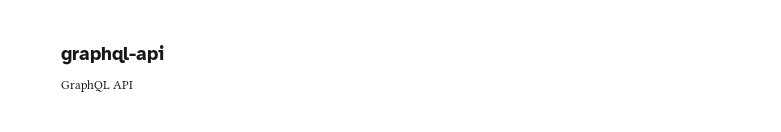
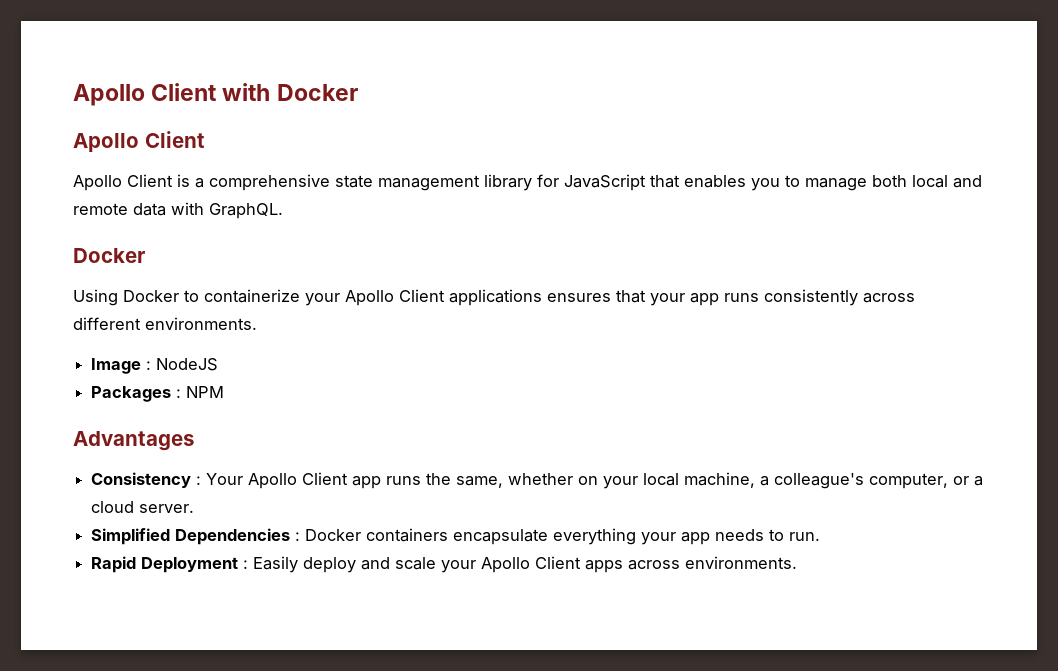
- graphql-api
- GraphQL API
+ Apollo Client with Docker
+ Apollo Client
+ Apollo Client is a comprehensive state management library for JavaScript that enables you to manage both local and remote data with GraphQL.
+ Docker
+ Using Docker to containerize your Apollo Client applications ensures that your app runs consistently across different environments.
+ Image : NodeJS
+ Packages : NPM
+ Advantages
+ Consistency : Your Apollo Client app runs the same, whether on your local machine, a colleague's computer, or a cloud server.
+ Simplified Dependencies : Docker containers encapsulate everything your app needs to run.
+ Rapid Deployment : Easily deploy and scale your Apollo Client apps across environments.

